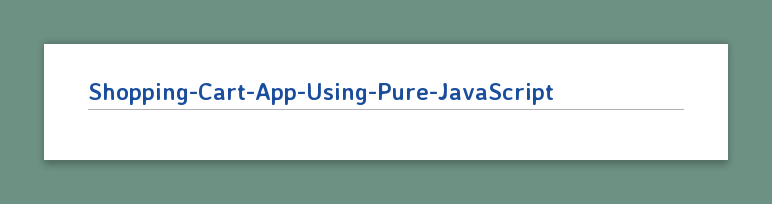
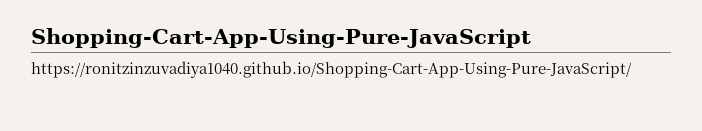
+ https://ronitzinzuvadiya1040.github.io/Shopping-Cart-App-Using-Pure-JavaScript/

